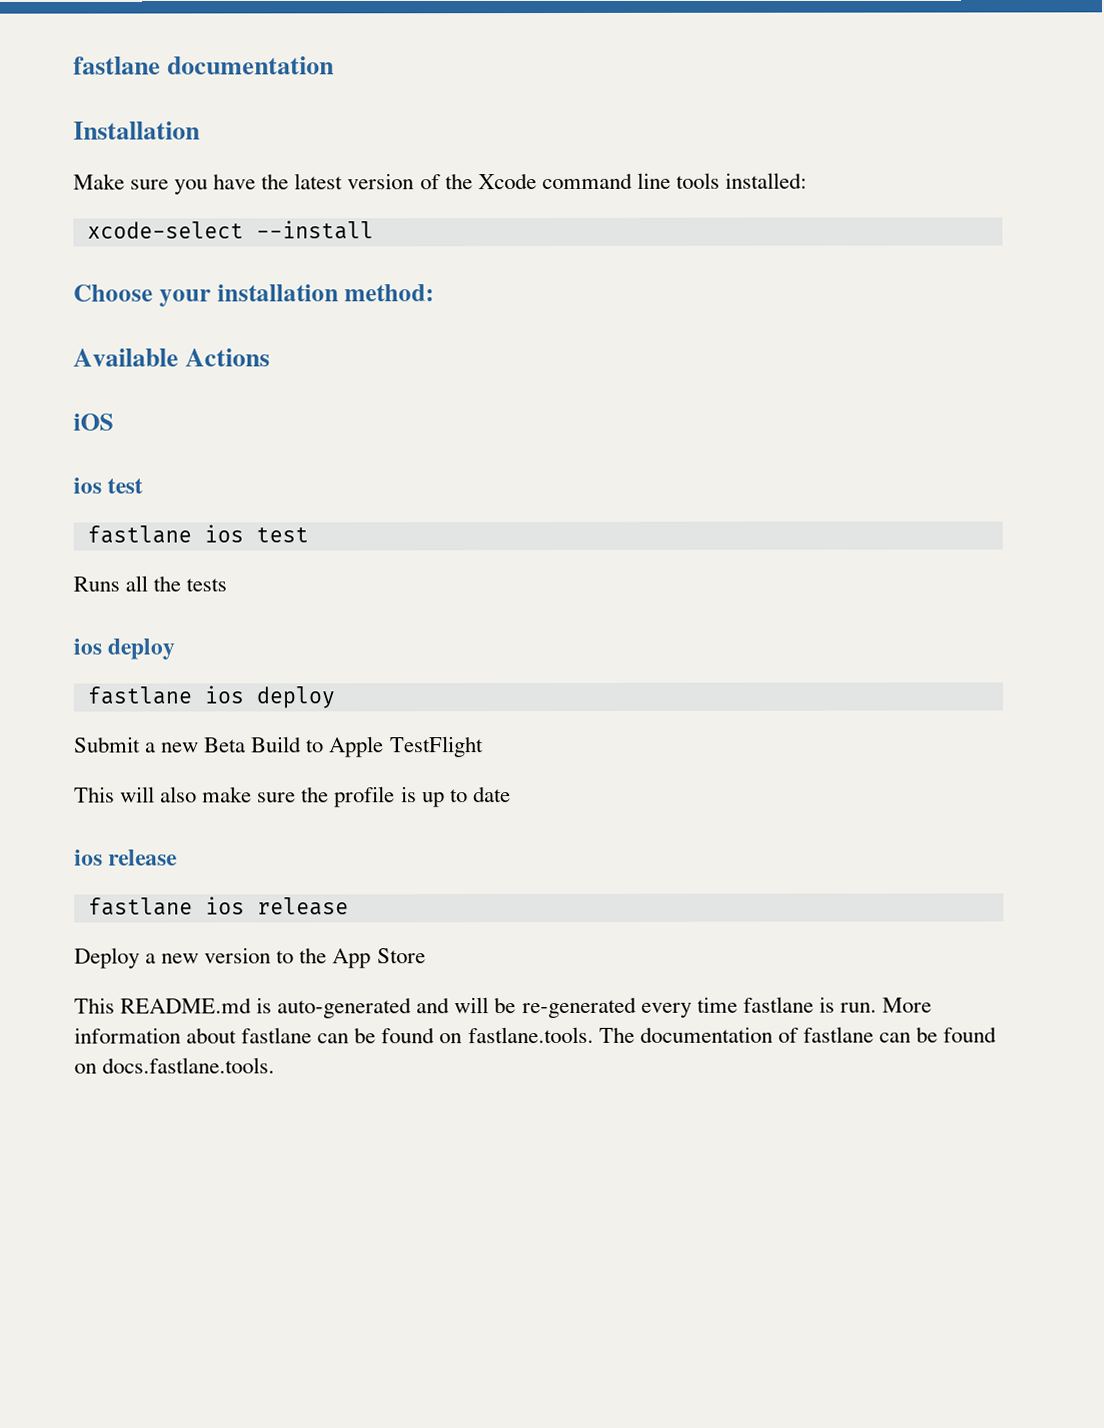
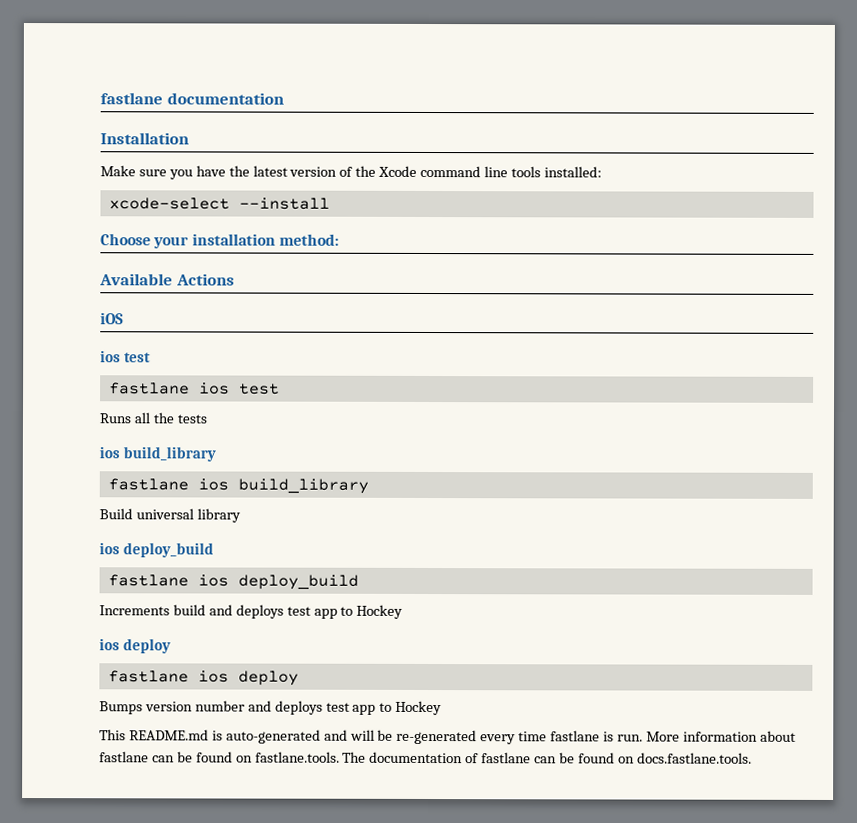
  Runs all the tests
+ ios build_library
+ fastlane ios build_library
+ Build universal library
+ ios deploy_build
+ fastlane ios deploy_build
+ Increments build and deploys test app to Hockey
- Submit a new Beta Build to Apple TestFlight
- This will also make sure the profile is up to date
- ios release
- fastlane ios release
- Deploy a new version to the App Store
+ Bumps version number and deploys test app to Hockey

